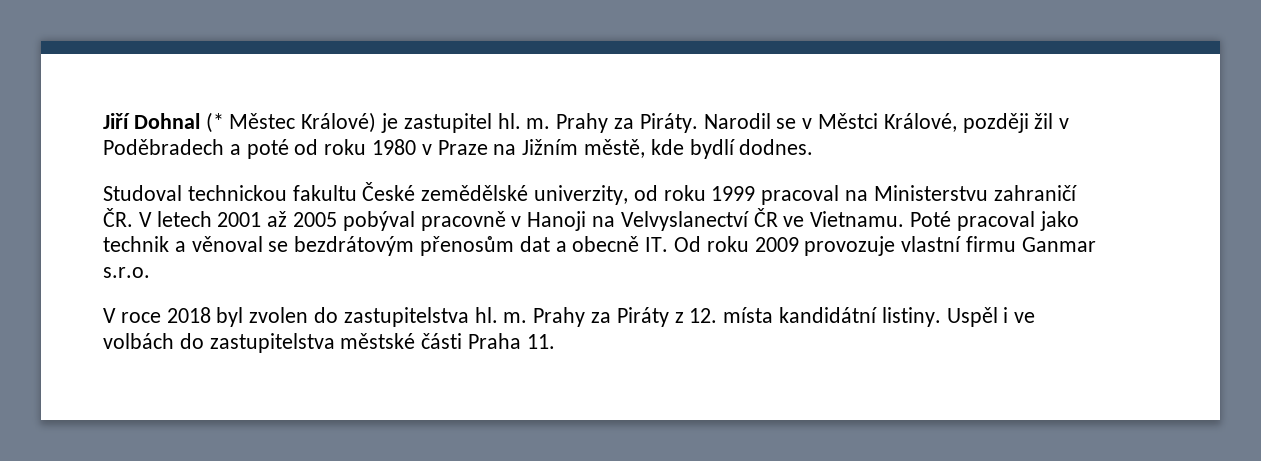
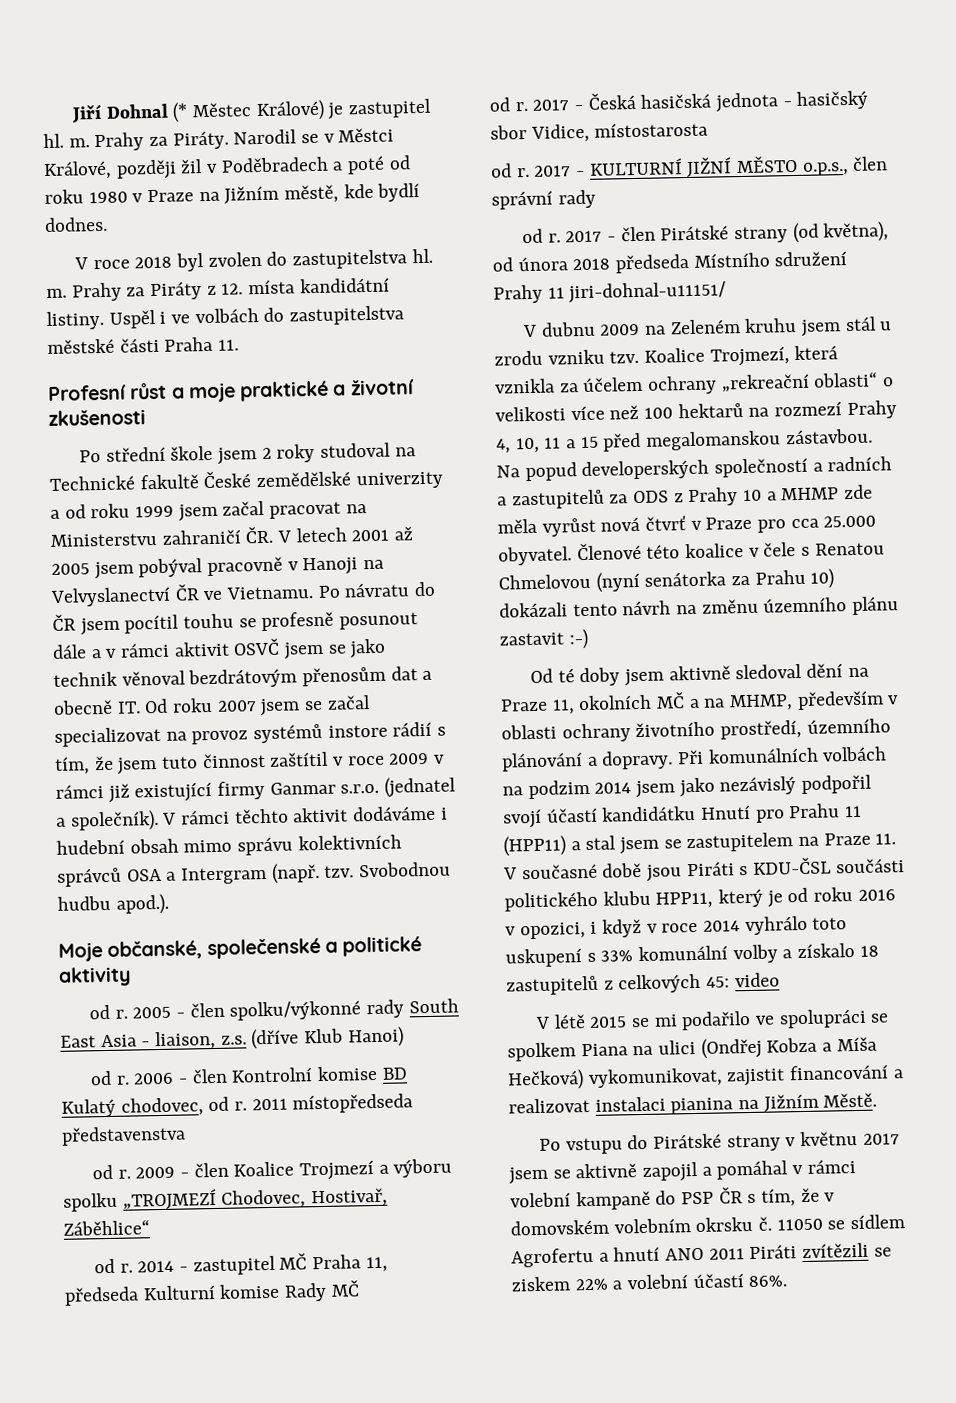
- Studoval technickou fakultu České zemědělské univerzity, od roku 1999 pracoval na Ministerstvu zahraničí ČR. V letech 2001 až 2005 pobýval pracovně v Hanoji na Velvyslanectví ČR ve Vietnamu. Poté pracoval jako technik a věnoval se bezdrátovým přenosům dat a obecně IT. Od roku 2009 provozuje vlastní firmu Ganmar s.r.o.
+ Profesní růst a moje praktické a životní zkušenosti
+ Po střední škole jsem 2 roky studoval na Technické fakultě České zemědělské univerzity a od roku 1999 jsem začal pracovat na Ministerstvu zahraničí ČR. V letech 2001 až 2005 jsem pobýval pracovně v Hanoji na Velvyslanectví ČR ve Vietnamu. Po návratu do ČR jsem pocítil touhu se profesně posunout dále a v rámci aktivit OSVČ jsem se jako technik věnoval bezdrátovým přenosům dat a obecně IT. Od roku 2007 jsem se začal specializovat na provoz systémů instore rádií s tím, že jsem tuto činnost zaštítil v roce 2009 v rámci již existující firmy Ganmar s.r.o. (jednatel a společník). V rámci těchto aktivit dodáváme i hudební obsah mimo správu kolektivních správců OSA a Intergram (např. tzv. Svobodnou hudbu apod.).
+ Moje občanské, společenské a politické aktivity
+ od r. 2005 - člen spolku/výkonné rady South East Asia - liaison, z.s. (dříve Klub Hanoi)
+ od r. 2006 - člen Kontrolní komise BD Kulatý chodovec, od r. 2011 místopředseda představenstva
+ od r. 2009 - člen Koalice Trojmezí a výboru spolku „TROJMEZÍ Chodovec, Hostivař, Záběhlice“
+ od r. 2014 - zastupitel MČ Praha 11, předseda Kulturní komise Rady MČ
+ od r. 2017 - Česká hasičská jednota - hasičský sbor Vidice, místostarosta
+ od r. 2017 - KULTURNÍ JIŽNÍ MĚSTO o.p.s., člen správní rady
+ od r. 2017 - člen Pirátské strany (od května), od února 2018 předseda Místního sdružení Prahy 11 jiri-dohnal-u11151/
+ V dubnu 2009 na Zeleném kruhu jsem stál u zrodu vzniku tzv. Koalice Trojmezí, která vznikla za účelem ochrany „rekreační oblasti“ o velikosti více než 100 hektarů na rozmezí Prahy 4, 10, 11 a 15 před megalomanskou zástavbou. Na popud developerských společností a radních a zastupitelů za ODS z Prahy 10 a MHMP zde měla vyrůst nová čtvrť v Praze pro cca 25.000 obyvatel. Členové této koalice v čele s Renatou Chmelovou (nyní senátorka za Prahu 10) dokázali tento návrh na změnu územního plánu zastavit :-)
+ Od té doby jsem aktivně sledoval dění na Praze 11, okolních MČ a na MHMP, především v oblasti ochrany životního prostředí, územního plánování a dopravy. Při komunálních volbách na podzim 2014 jsem jako nezávislý podpořil svojí účastí kandidátku Hnutí pro Prahu 11 (HPP11) a stal jsem se zastupitelem na Praze 11. V současné době jsou Piráti s KDU-ČSL součásti politického klubu HPP11, který je od roku 2016 v opozici, i když v roce 2014 vyhrálo toto uskupení s 33% komunální volby a získalo 18 zastupitelů z celkových 45: video
+ V létě 2015 se mi podařilo ve spolupráci se spolkem Piana na ulici (Ondřej Kobza a Míša Hečková) vykomunikovat, zajistit financování a realizovat instalaci pianina na Jižním Městě.
+ Po vstupu do Pirátské strany v květnu 2017 jsem se aktivně zapojil a pomáhal v rámci volební kampaně do PSP ČR s tím, že v domovském volebním okrsku č. 11050 se sídlem Agrofertu a hnutí ANO 2011 Piráti zvítězili se ziskem 22% a volební účastí 86%.

